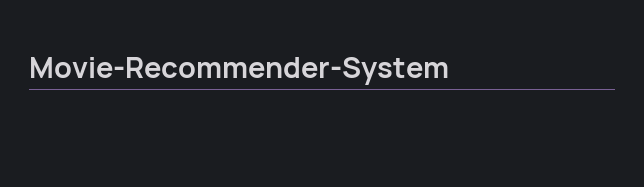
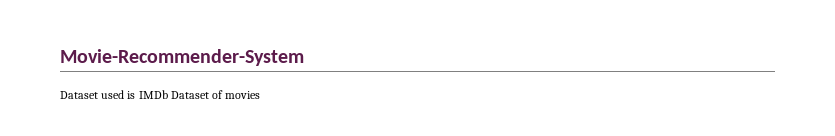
+ Dataset used is IMDb Dataset of movies

